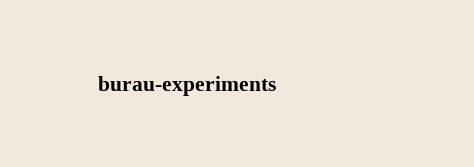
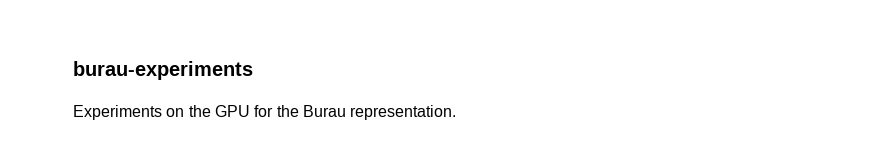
+ Experiments on the GPU for the Burau representation.

